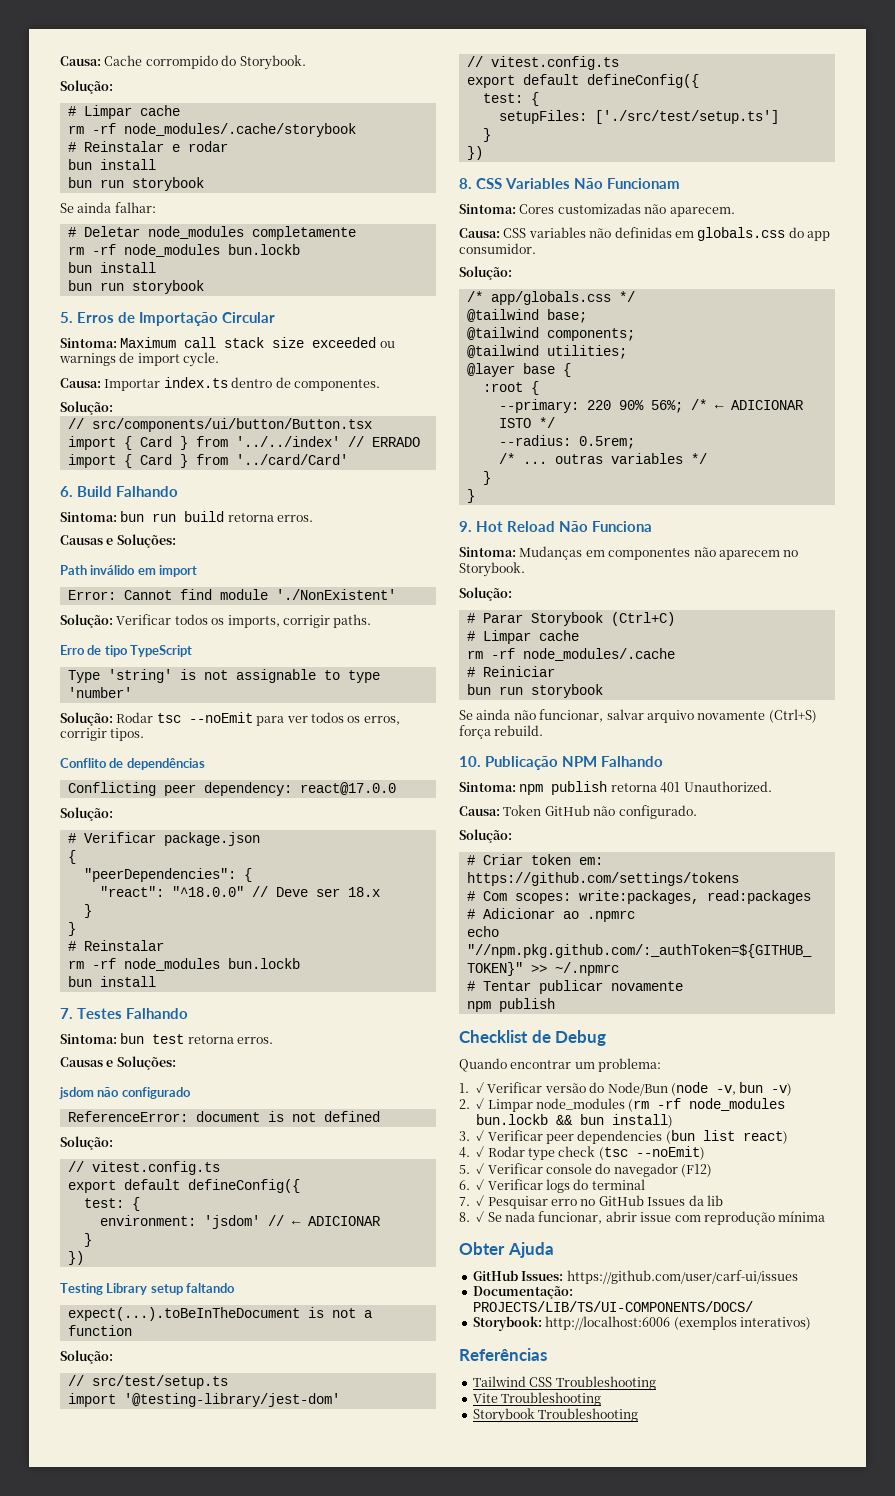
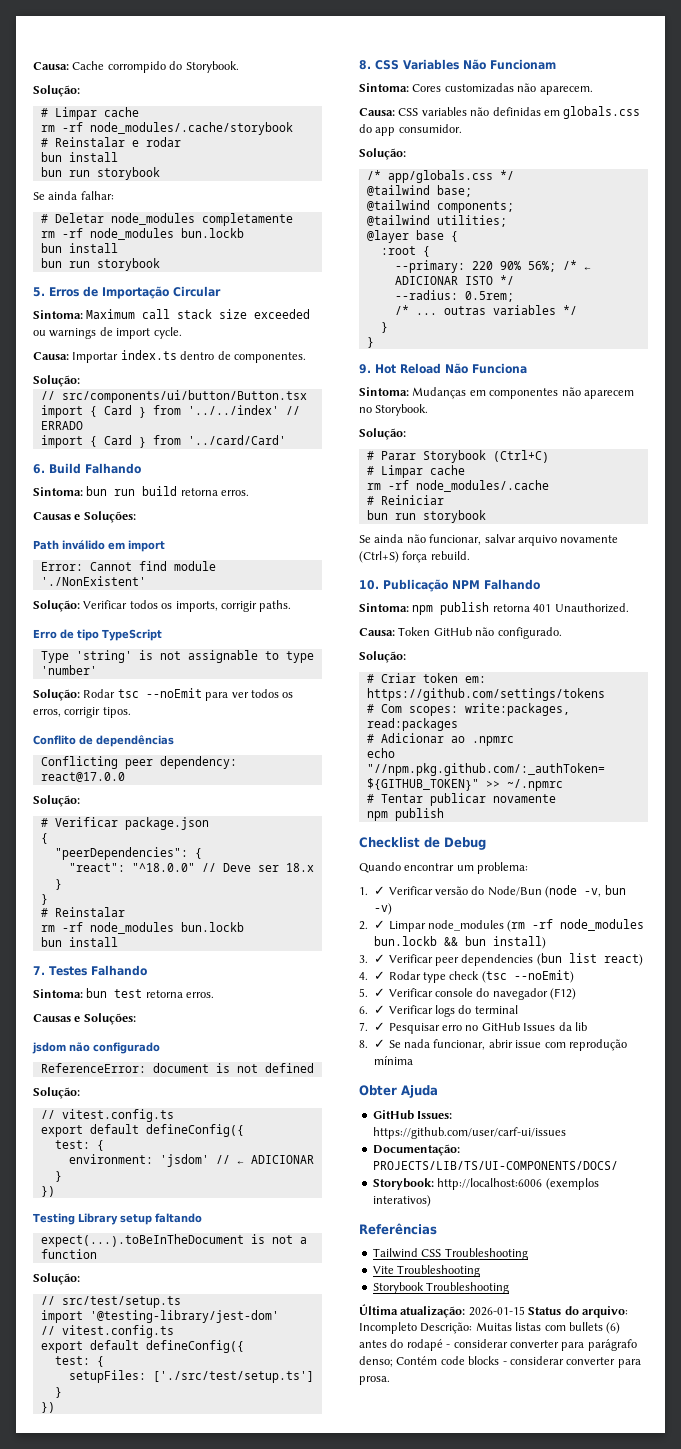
+ Última atualização: 2026-01-15 Status do arquivo: Incompleto Descrição: Muitas listas com bullets (6) antes do rodapé - considerar converter para parágrafo denso; Contém code blocks - considerar converter para prosa.

